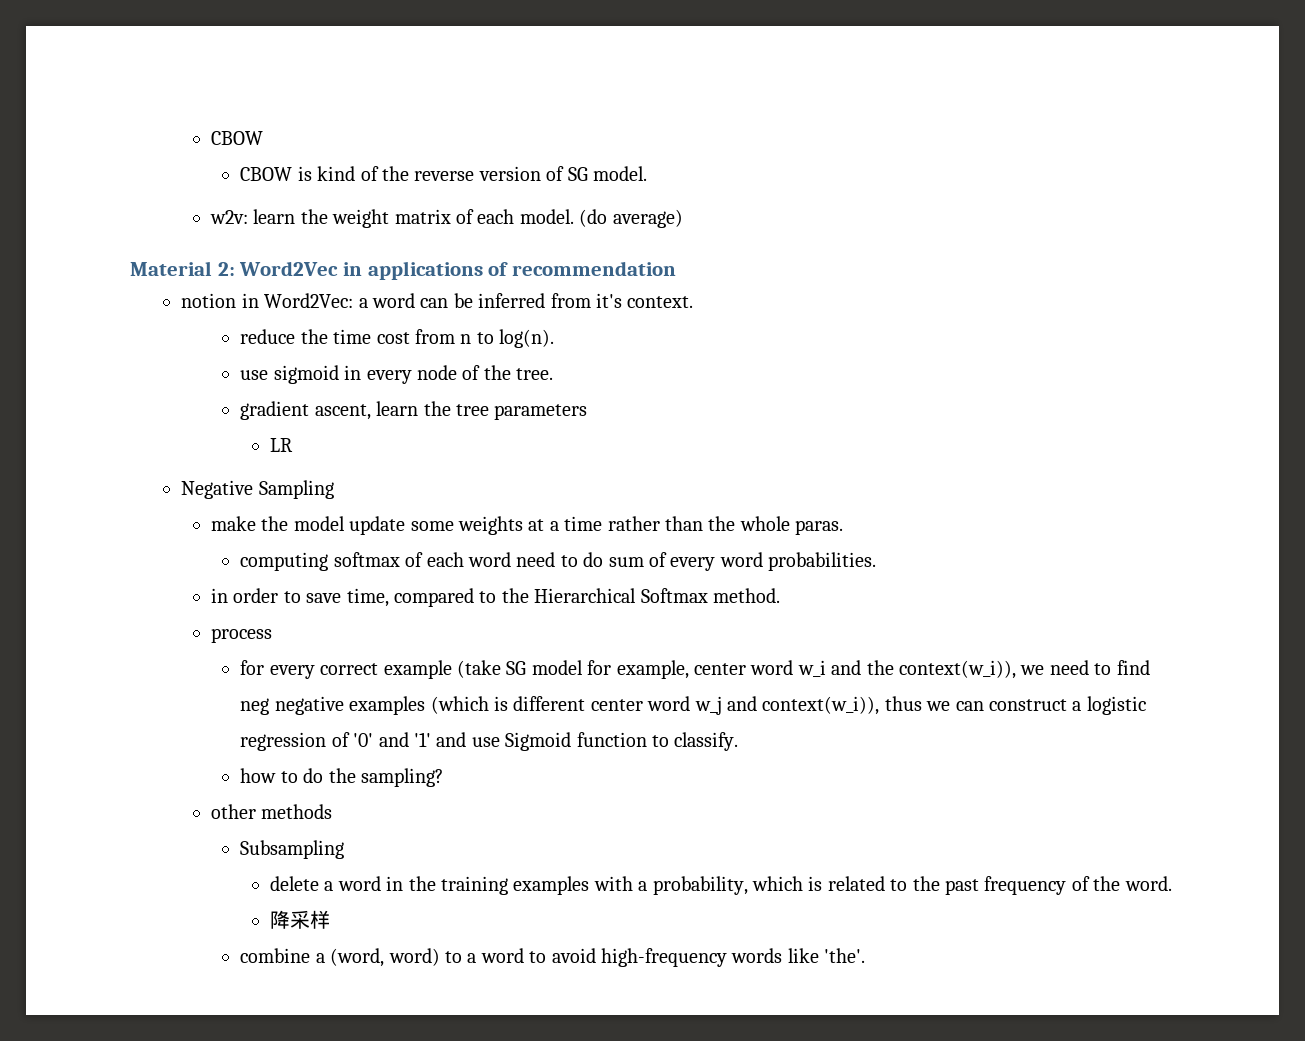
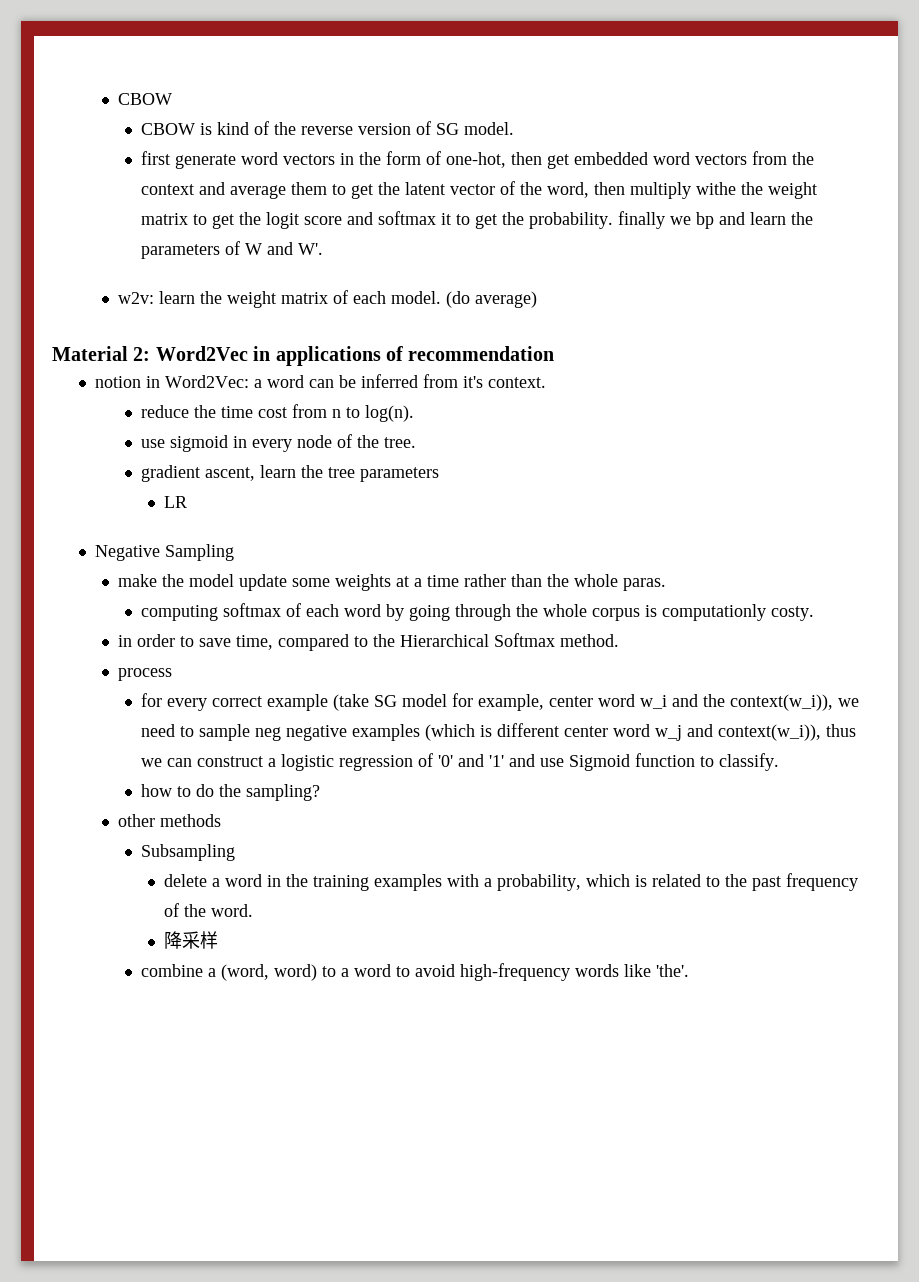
+ first generate word vectors in the form of one-hot, then get embedded word vectors from the context and average them to get the latent vector of the word, then multiply withe the weight matrix to get the logit score and softmax it to get the probability. finally we bp and learn the parameters of W and W'.
- computing softmax of each word need to do sum of every word probabilities.
+ computing softmax of each word by going through the whole corpus is computationly costy.
- for every correct example (take SG model for example, center word w_i and the context(w_i)), we need to find neg negative examples (which is different center word w_j and context(w_i)), thus we can construct a logistic regression of '0' and '1' and use Sigmoid function to classify.
+ for every correct example (take SG model for example, center word w_i and the context(w_i)), we need to sample neg negative examples (which is different center word w_j and context(w_i)), thus we can construct a logistic regression of '0' and '1' and use Sigmoid function to classify.

